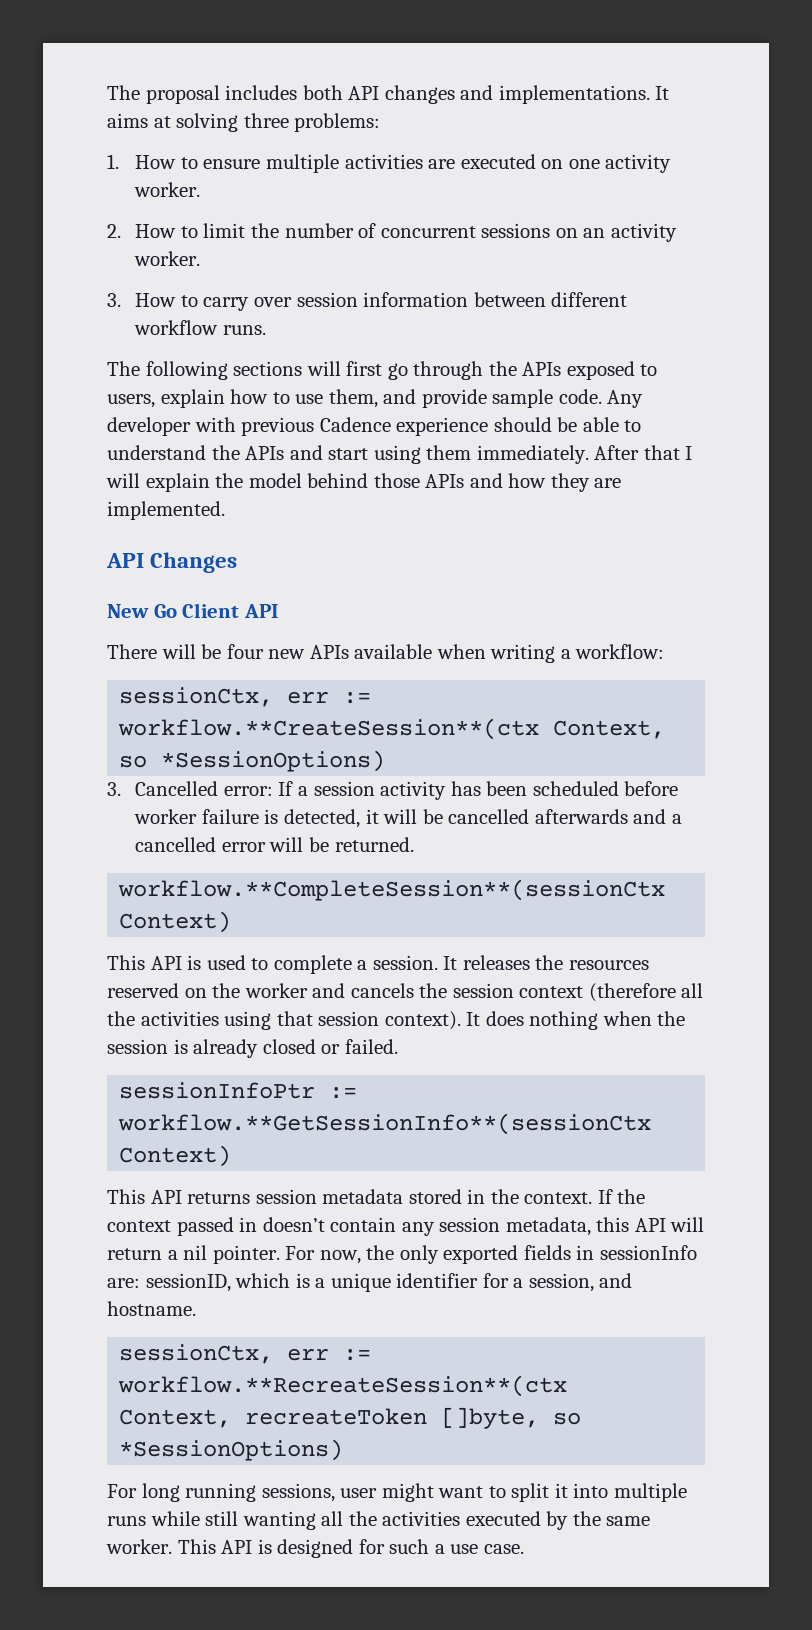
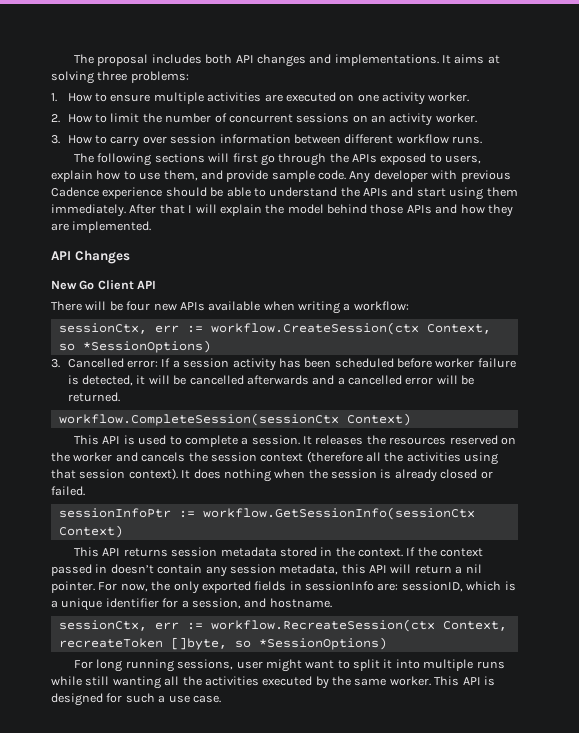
- sessionCtx, err := workflow.**CreateSession**(ctx Context, so *SessionOptions)
+ sessionCtx, err := workflow.CreateSession(ctx Context, so *SessionOptions)
- workflow.**CompleteSession**(sessionCtx Context)
+ workflow.CompleteSession(sessionCtx Context)
- sessionInfoPtr := workflow.**GetSessionInfo**(sessionCtx Context)
+ sessionInfoPtr := workflow.GetSessionInfo(sessionCtx Context)
- sessionCtx, err := workflow.**RecreateSession**(ctx Context, recreateToken []byte, so *SessionOptions)
+ sessionCtx, err := workflow.RecreateSession(ctx Context, recreateToken []byte, so *SessionOptions)

